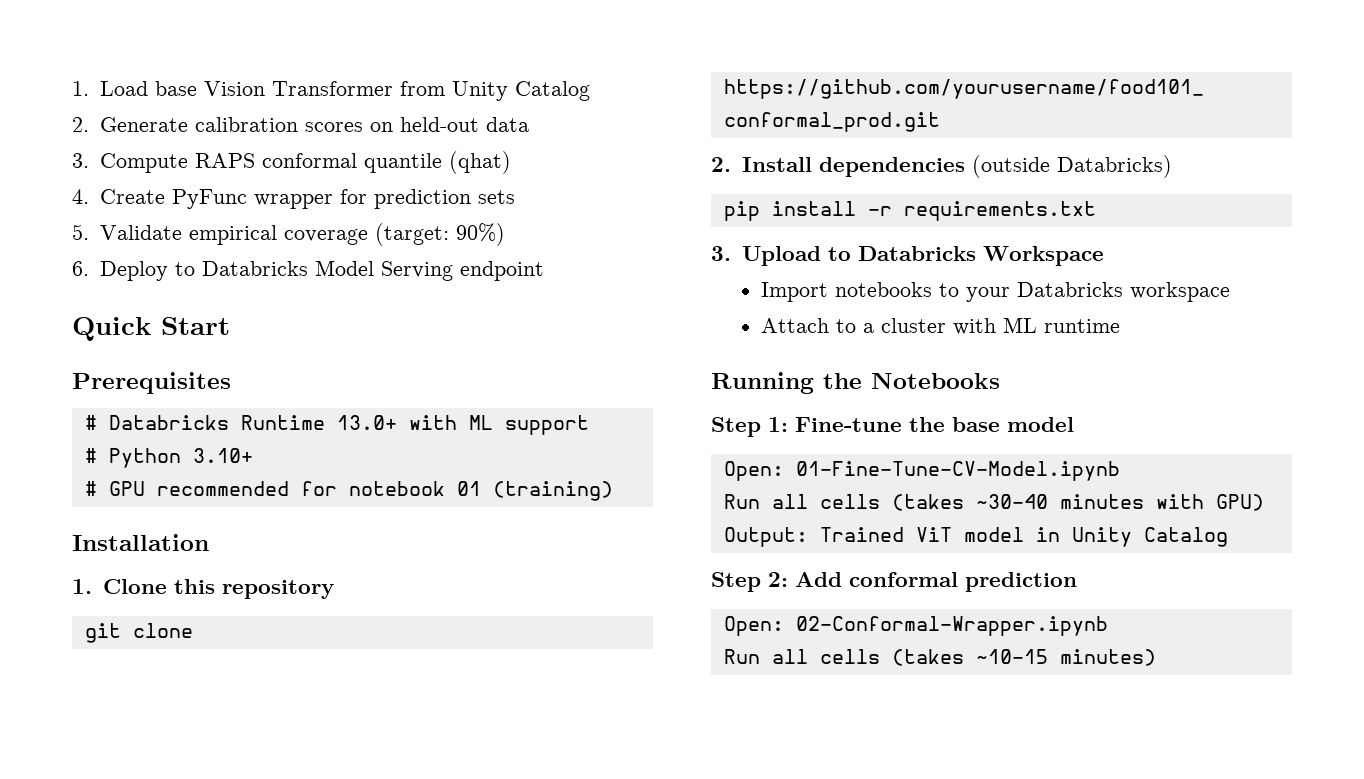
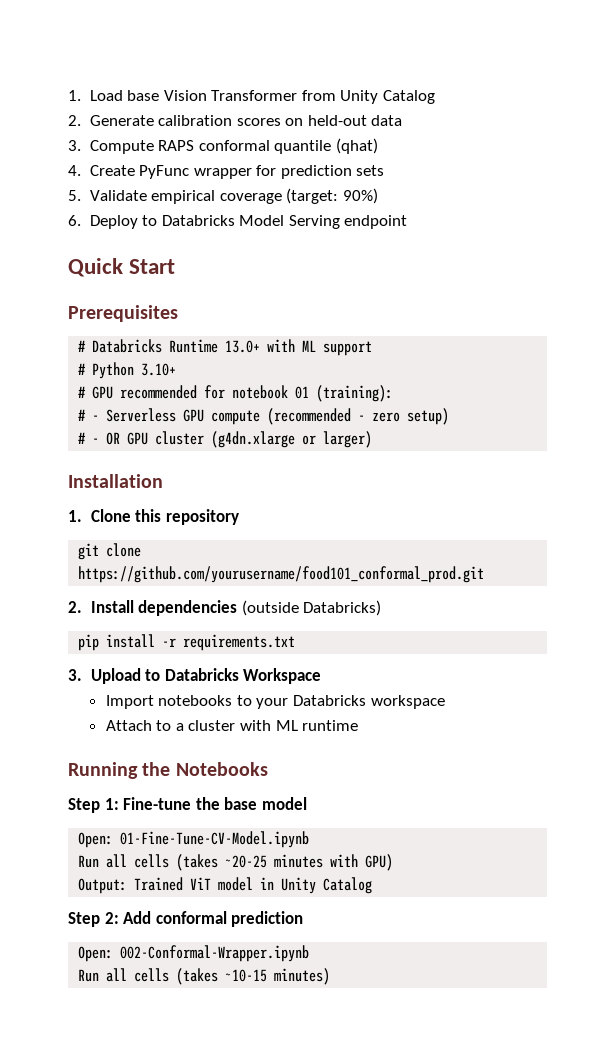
- # GPU recommended for notebook 01 (training)
+ # GPU recommended for notebook 01 (training):
+ # - Serverless GPU compute (recommended - zero setup)
+ # - OR GPU cluster (g4dn.xlarge or larger)
- Run all cells (takes ~30-40 minutes with GPU)
+ Run all cells (takes ~20-25 minutes with GPU)
- Open: 02-Conformal-Wrapper.ipynb
+ Open: 002-Conformal-Wrapper.ipynb

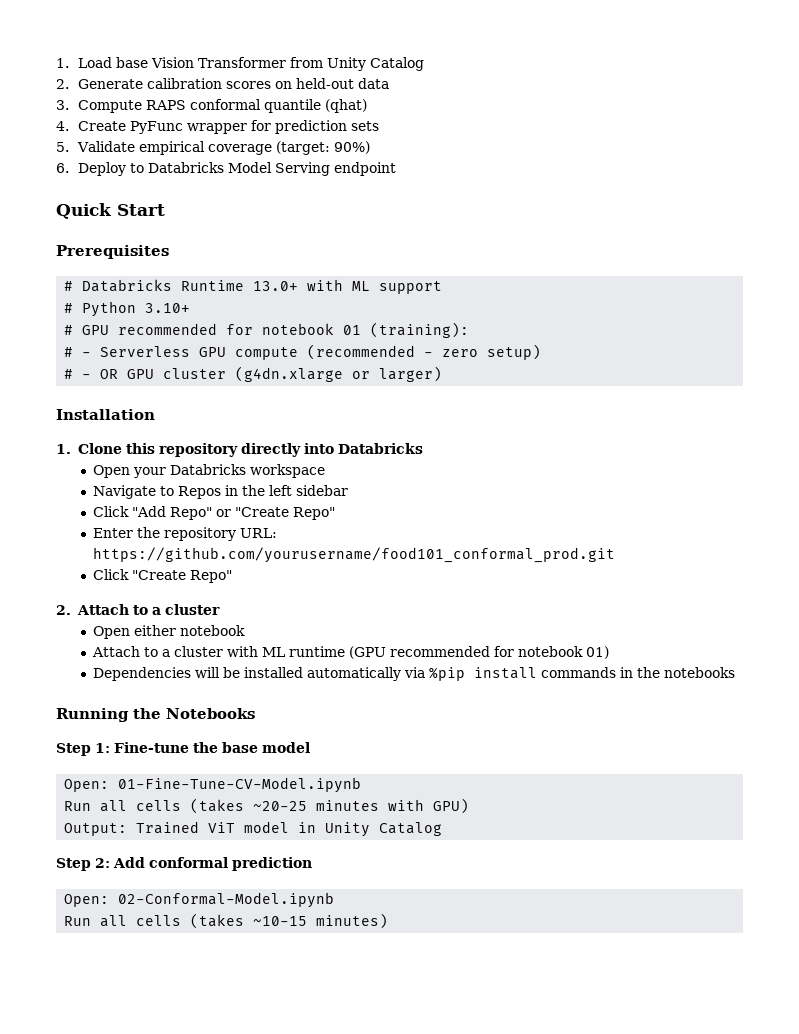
- 1. Clone this repository
- git clone https://github.com/yourusername/food101_conformal_prod.git
- 2. Install dependencies (outside Databricks)
- pip install -r requirements.txt
- 3. Upload to Databricks Workspace
- Import notebooks to your Databricks workspace
+ 1. Clone this repository directly into Databricks
+ Open your Databricks workspace
+ Navigate to Repos in the left sidebar
+ Click "Add Repo" or "Create Repo"
+ Enter the repository URL: https://github.com/yourusername/food101_conformal_prod.git
+ Click "Create Repo"
+ 2. Attach to a cluster
+ Open either notebook
- Attach to a cluster with ML runtime
+ Attach to a cluster with ML runtime (GPU recommended for notebook 01)
+ Dependencies will be installed automatically via %pip install commands in the notebooks
- Open: 002-Conformal-Wrapper.ipynb
+ Open: 02-Conformal-Model.ipynb

